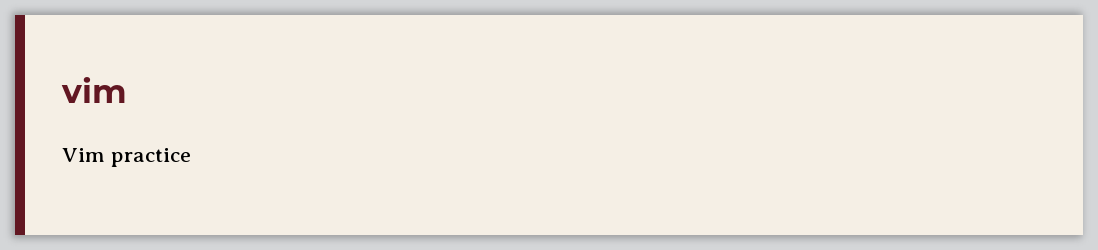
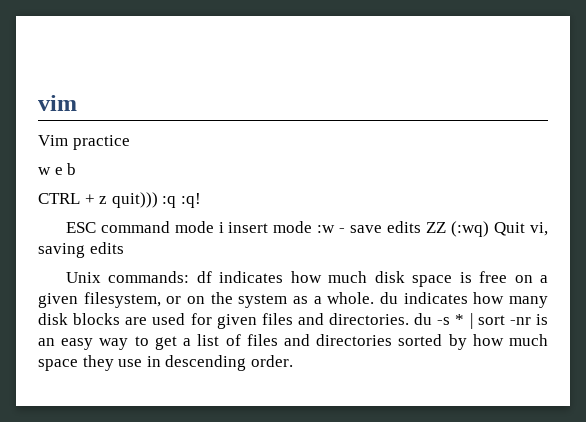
+ w e b
+ CTRL + z quit))) :q :q!
+ ESC command mode i insert mode :w - save edits ZZ (:wq) Quit vi, saving edits
+ Unix commands: df indicates how much disk space is free on a given filesystem, or on the system as a whole. du indicates how many disk blocks are used for given files and directories. du -s * | sort -nr is an easy way to get a list of files and directories sorted by how much space they use in descending order.

